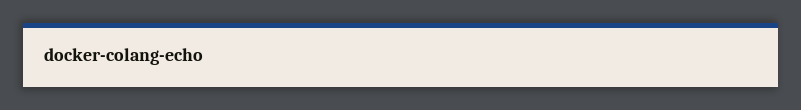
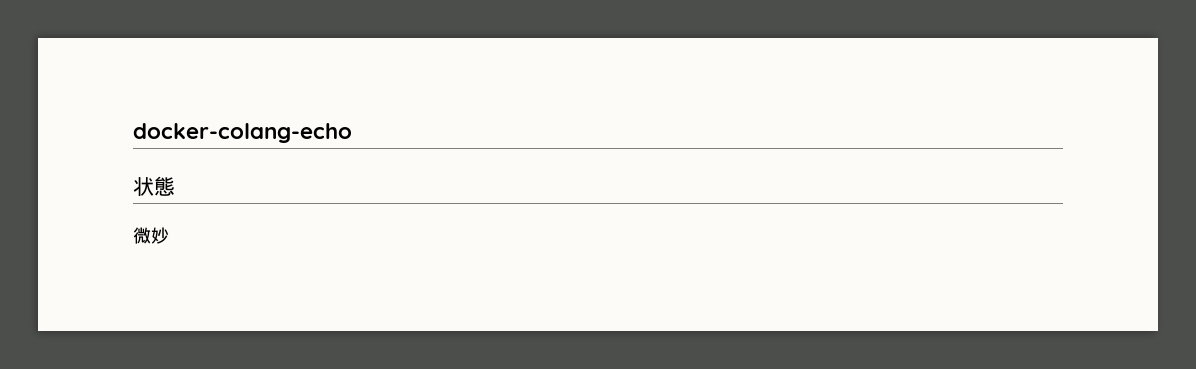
+ 状態
+ 微妙

